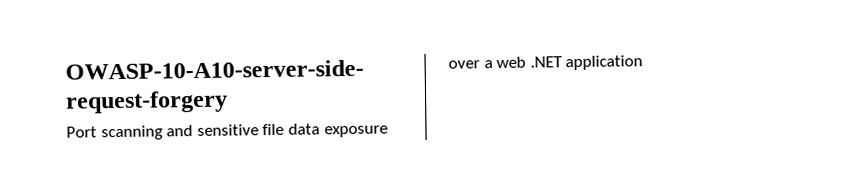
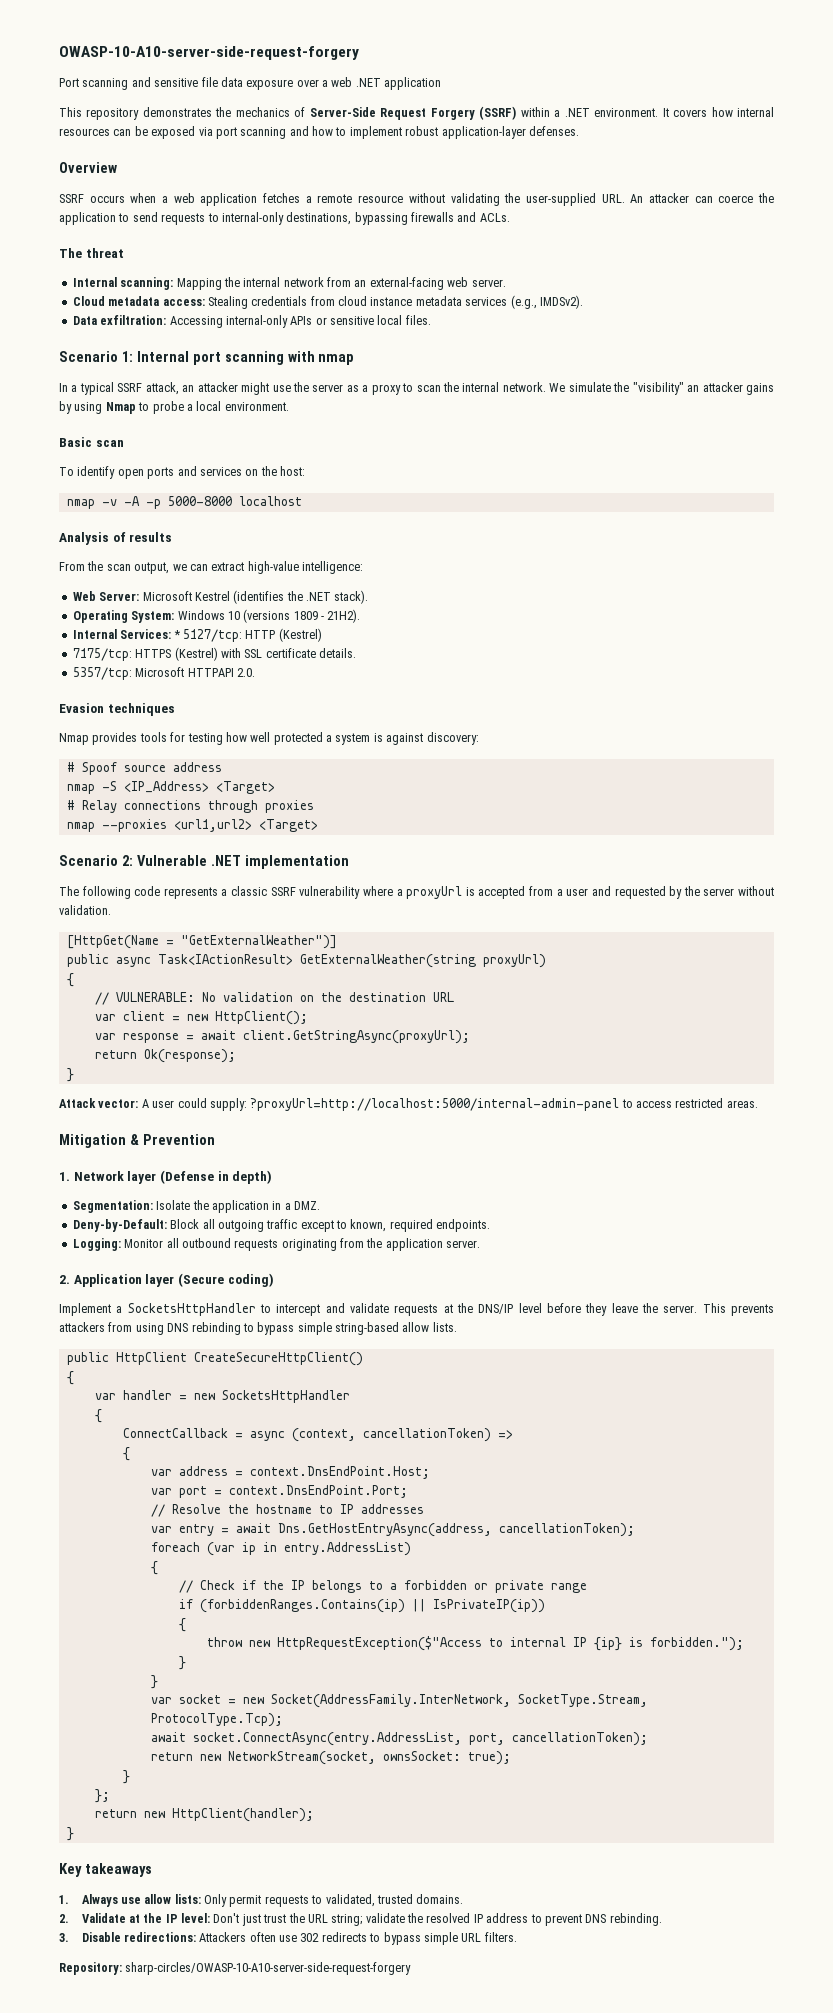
+ This repository demonstrates the mechanics of Server-Side Request Forgery (SSRF) within a .NET environment. It covers how internal resources can be exposed via port scanning and how to implement robust application-layer defenses.
+ Overview
+ SSRF occurs when a web application fetches a remote resource without validating the user-supplied URL. An attacker can coerce the application to send requests to internal-only destinations, bypassing firewalls and ACLs.
+ The threat
+ Internal scanning: Mapping the internal network from an external-facing web server.
+ Cloud metadata access: Stealing credentials from cloud instance metadata services (e.g., IMDSv2).
+ Data exfiltration: Accessing internal-only APIs or sensitive local files.
+ Scenario 1: Internal port scanning with nmap
+ In a typical SSRF attack, an attacker might use the server as a proxy to scan the internal network. We simulate the "visibility" an attacker gains by using Nmap to probe a local environment.
+ Basic scan
+ To identify open ports and services on the host:
+ nmap -v -A -p 5000-8000 localhost
+ Analysis of results
+ From the scan output, we can extract high-value intelligence:
+ Web Server: Microsoft Kestrel (identifies the .NET stack).
+ Operating System: Windows 10 (versions 1809 - 21H2).
+ Internal Services: * 5127/tcp: HTTP (Kestrel)
+ 7175/tcp: HTTPS (Kestrel) with SSL certificate details.
+ 5357/tcp: Microsoft HTTPAPI 2.0.
+ Evasion techniques
+ Nmap provides tools for testing how well protected a system is against discovery:
+ # Spoof source address
+ nmap -S <IP_Address> <Target>
+ # Relay connections through proxies
+ nmap --proxies <url1,url2> <Target>
+ Scenario 2: Vulnerable .NET implementation
+ The following code represents a classic SSRF vulnerability where a proxyUrl is accepted from a user and requested by the server without validation.
+ [HttpGet(Name = "GetExternalWeather")]
+ public async Task<IActionResult> GetExternalWeather(string proxyUrl)
+ {
+ // VULNERABLE: No validation on the destination URL
+ var client = new HttpClient();
+ var response = await client.GetStringAsync(proxyUrl);
+ return Ok(response);
+ }
+ Attack vector: A user could supply: ?proxyUrl=http://localhost:5000/internal-admin-panel to access restricted areas.
+ Mitigation & Prevention
+ 1. Network layer (Defense in depth)
+ Segmentation: Isolate the application in a DMZ.
+ Deny-by-Default: Block all outgoing traffic except to known, required endpoints.
+ Logging: Monitor all outbound requests originating from the application server.
+ 2. Application layer (Secure coding)
+ Implement a SocketsHttpHandler to intercept and validate requests at the DNS/IP level before they leave the server. This prevents attackers from using DNS rebinding to bypass simple string-based allow lists.
+ public HttpClient CreateSecureHttpClient()
+ {
+ var handler = new SocketsHttpHandler
+ {
+ ConnectCallback = async (context, cancellationToken) =>
+ {
+ var address = context.DnsEndPoint.Host;
+ var port = context.DnsEndPoint.Port;
+ // Resolve the hostname to IP addresses
+ var entry = await Dns.GetHostEntryAsync(address, cancellationToken);
+ foreach (var ip in entry.AddressList)
+ {
+ // Check if the IP belongs to a forbidden or private range
+ if (forbiddenRanges.Contains(ip) || IsPrivateIP(ip))
+ {
+ throw new HttpRequestException($"Access to internal IP {ip} is forbidden.");
+ }
+ }
+ var socket = new Socket(AddressFamily.InterNetwork, SocketType.Stream, ProtocolType.Tcp);
+ await socket.ConnectAsync(entry.AddressList, port, cancellationToken);
+ return new NetworkStream(socket, ownsSocket: true);
+ }
+ };
+ return new HttpClient(handler);
+ }
+ Key takeaways
+ 1. Always use allow lists: Only permit requests to validated, trusted domains.
+ 2. Validate at the IP level: Don't just trust the URL string; validate the resolved IP address to prevent DNS rebinding.
+ 3. Disable redirections: Attackers often use 302 redirects to bypass simple URL filters.
+ Repository: sharp-circles/OWASP-10-A10-server-side-request-forgery

